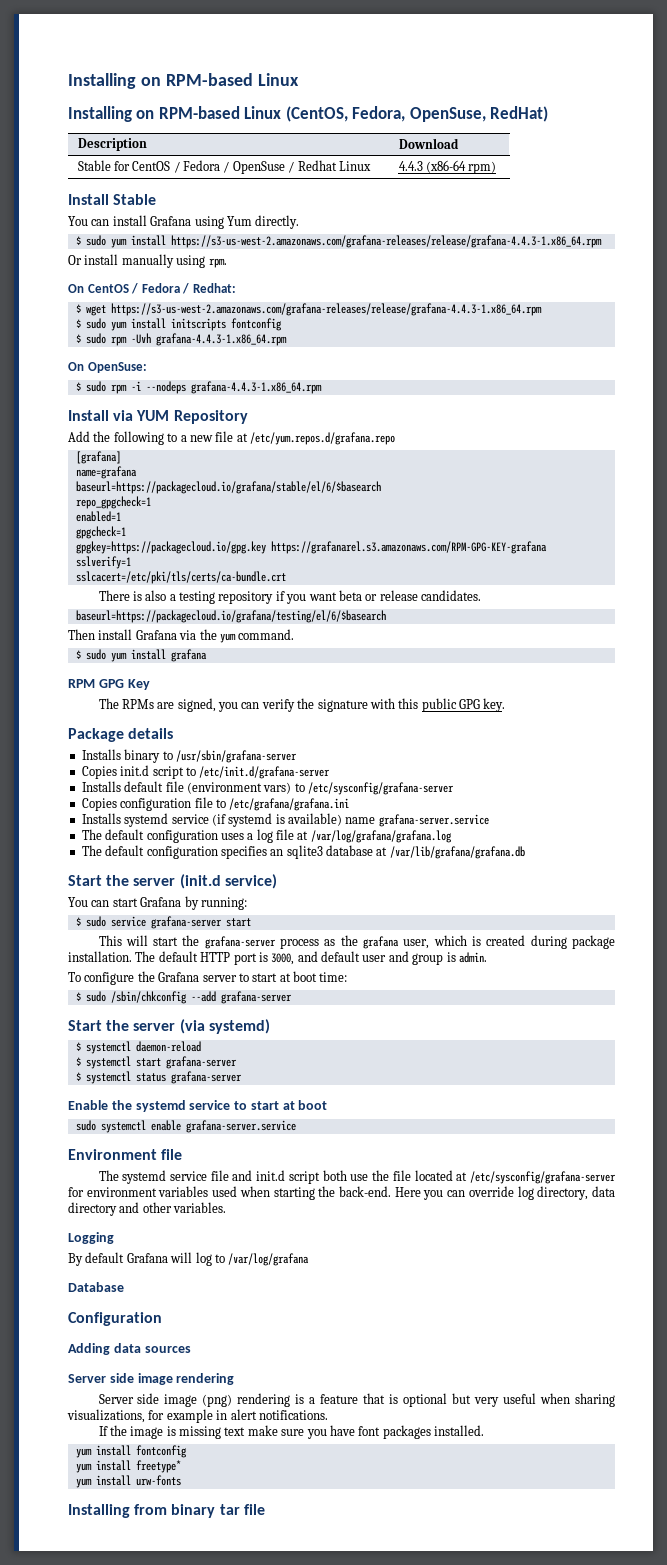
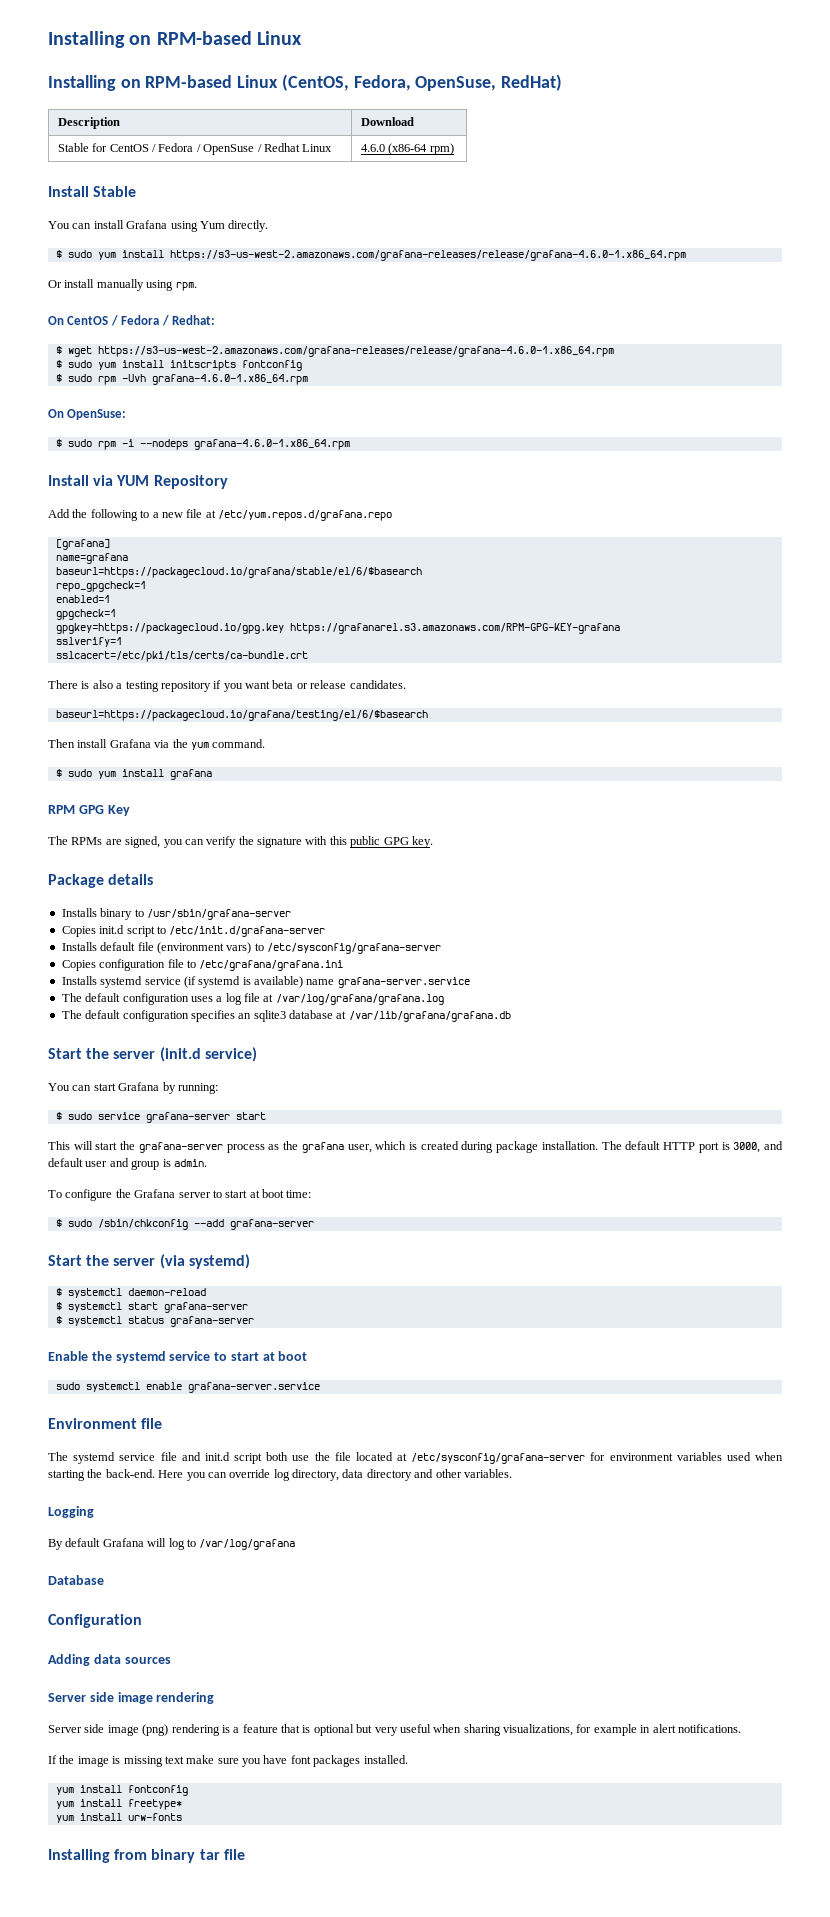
- Stable for CentOS / Fedora / OpenSuse / Redhat Linux | 4.4.3 (x86-64 rpm)
+ Stable for CentOS / Fedora / OpenSuse / Redhat Linux | 4.6.0 (x86-64 rpm)
- $ sudo yum install https://s3-us-west-2.amazonaws.com/grafana-releases/release/grafana-4.4.3-1.x86_64.rpm
+ $ sudo yum install https://s3-us-west-2.amazonaws.com/grafana-releases/release/grafana-4.6.0-1.x86_64.rpm
- $ wget https://s3-us-west-2.amazonaws.com/grafana-releases/release/grafana-4.4.3-1.x86_64.rpm
+ $ wget https://s3-us-west-2.amazonaws.com/grafana-releases/release/grafana-4.6.0-1.x86_64.rpm
- $ sudo rpm -Uvh grafana-4.4.3-1.x86_64.rpm
+ $ sudo rpm -Uvh grafana-4.6.0-1.x86_64.rpm
- $ sudo rpm -i --nodeps grafana-4.4.3-1.x86_64.rpm
+ $ sudo rpm -i --nodeps grafana-4.6.0-1.x86_64.rpm

